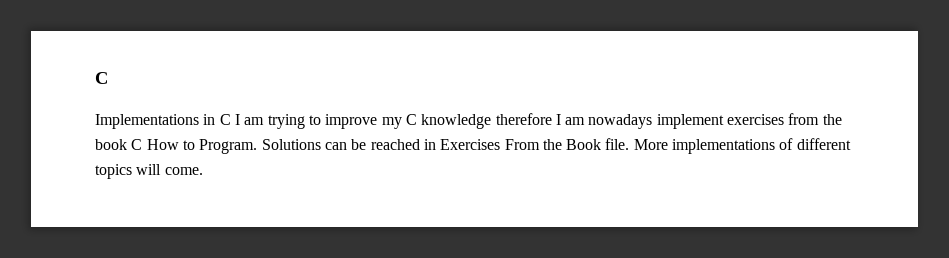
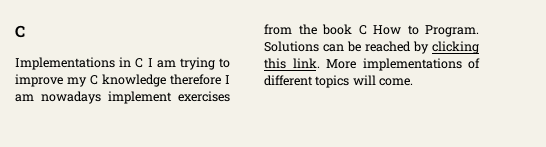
- Solutions can be reached in Exercises From the Book file.
+ Solutions can be reached by clicking this link.

